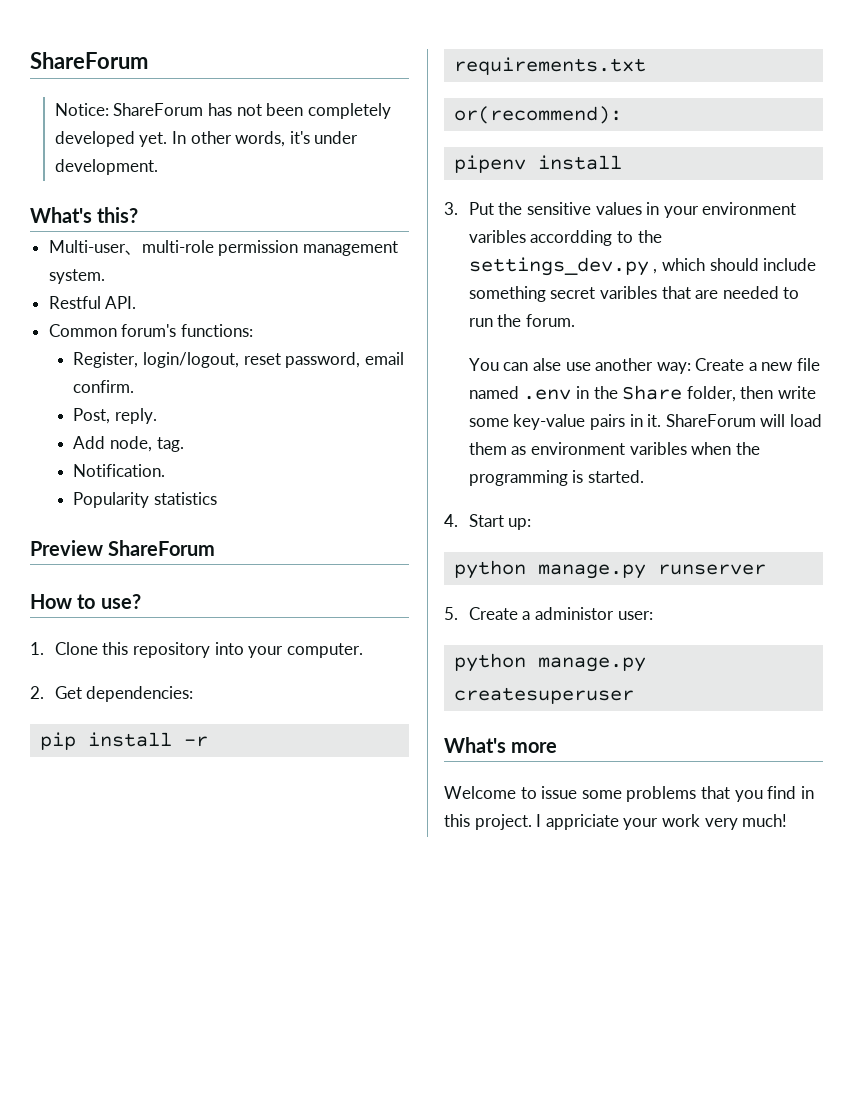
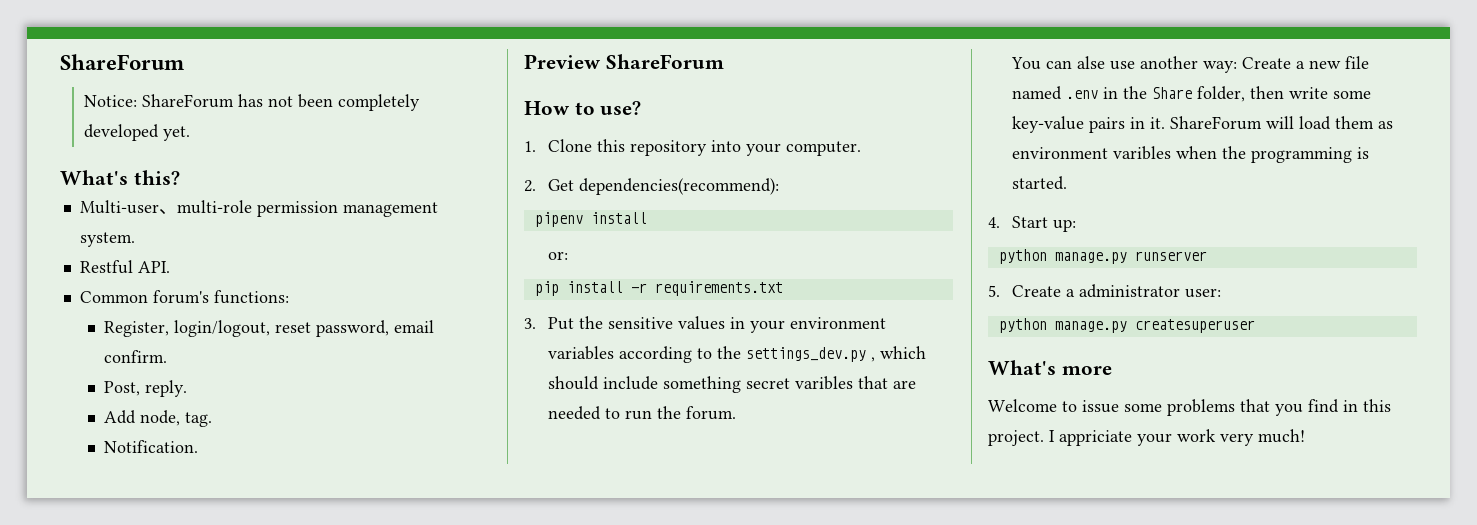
- In other words, it's under development.
- Popularity statistics
- 2. Get dependencies:
+ 2. Get dependencies(recommend):
+ pipenv install
+ or:
- or(recommend):
- pipenv install
- 3. Put the sensitive values in your environment varibles accordding to the settings_dev.py , which should include something secret varibles that are needed to run the forum.
+ 3. Put the sensitive values in your environment variables according to the settings_dev.py , which should include something secret varibles that are needed to run the forum.
- 5. Create a administor user:
+ 5. Create a administrator user:

